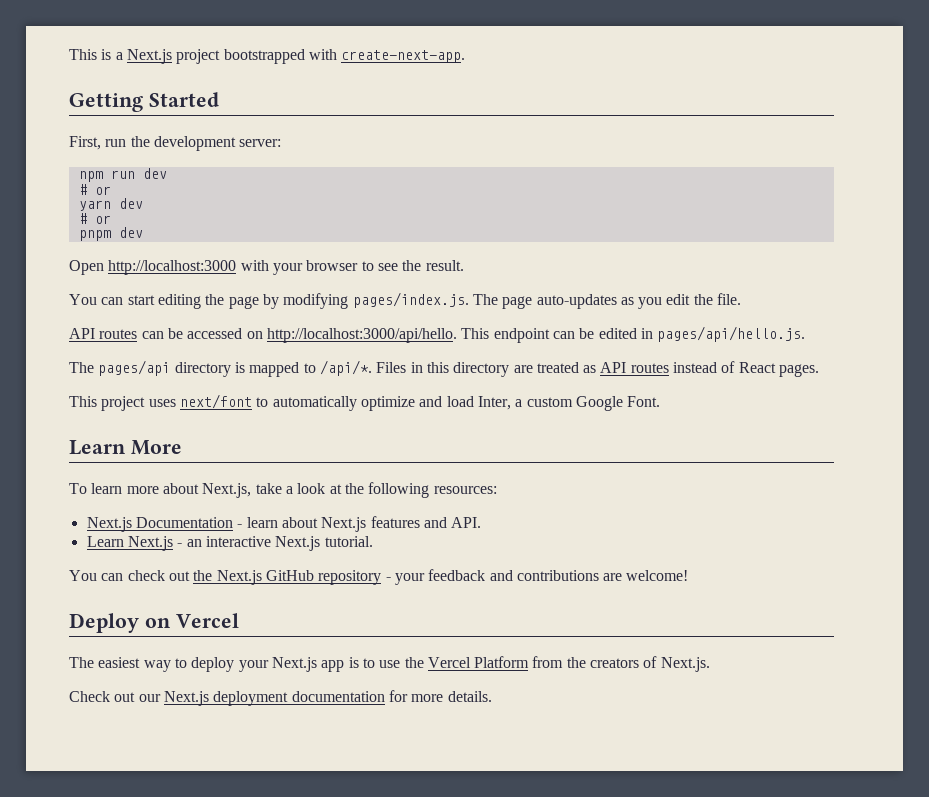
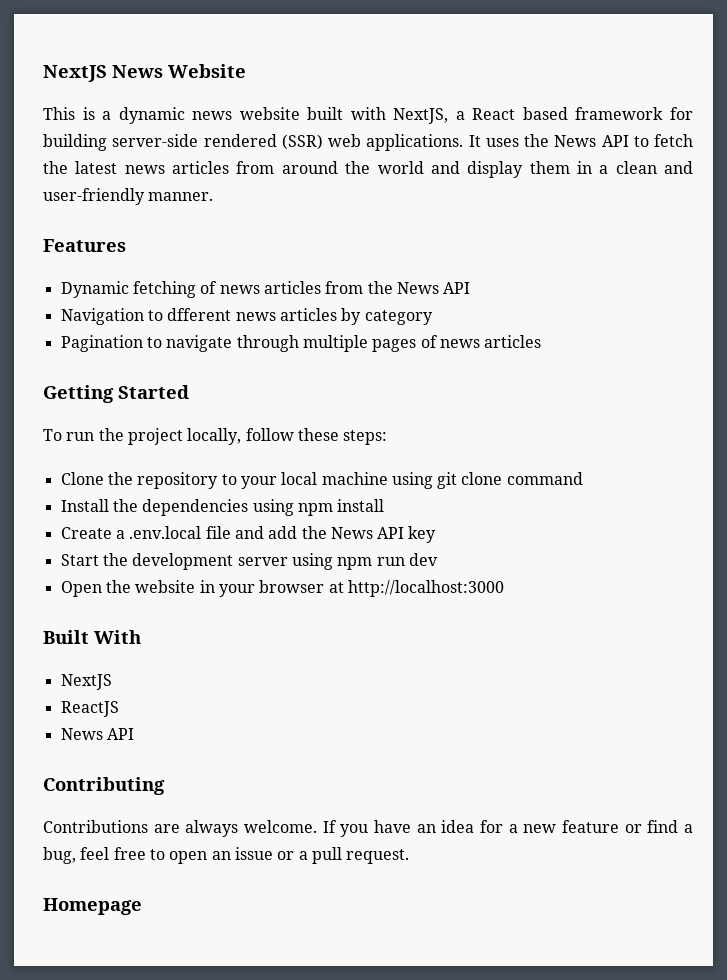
- This is a Next.js project bootstrapped with create-next-app.
+ NextJS News Website
+ This is a dynamic news website built with NextJS, a React based framework for building server-side rendered (SSR) web applications. It uses the News API to fetch the latest news articles from around the world and display them in a clean and user-friendly manner.
+ Features
+ Dynamic fetching of news articles from the News API
+ Navigation to dfferent news articles by category
+ Pagination to navigate through multiple pages of news articles
- First, run the development server:
- npm run dev
- # or
- yarn dev
- # or
- pnpm dev
- Open http://localhost:3000 with your browser to see the result.
- You can start editing the page by modifying pages/index.js. The page auto-updates as you edit the file.
- API routes can be accessed on http://localhost:3000/api/hello. This endpoint can be edited in pages/api/hello.js.
- The pages/api directory is mapped to /api/*. Files in this directory are treated as API routes instead of React pages.
- This project uses next/font to automatically optimize and load Inter, a custom Google Font.
- Learn More
- To learn more about Next.js, take a look at the following resources:
- Next.js Documentation - learn about Next.js features and API.
- Learn Next.js - an interactive Next.js tutorial.
- You can check out the Next.js GitHub repository - your feedback and contributions are welcome!
- Deploy on Vercel
- The easiest way to deploy your Next.js app is to use the Vercel Platform from the creators of Next.js.
- Check out our Next.js deployment documentation for more details.
+ To run the project locally, follow these steps:
+ Clone the repository to your local machine using git clone command
+ Install the dependencies using npm install
+ Create a .env.local file and add the News API key
+ Start the development server using npm run dev
+ Open the website in your browser at http://localhost:3000
+ Built With
+ NextJS
+ ReactJS
+ News API
+ Contributing
+ Contributions are always welcome. If you have an idea for a new feature or find a bug, feel free to open an issue or a pull request.
+ Homepage

